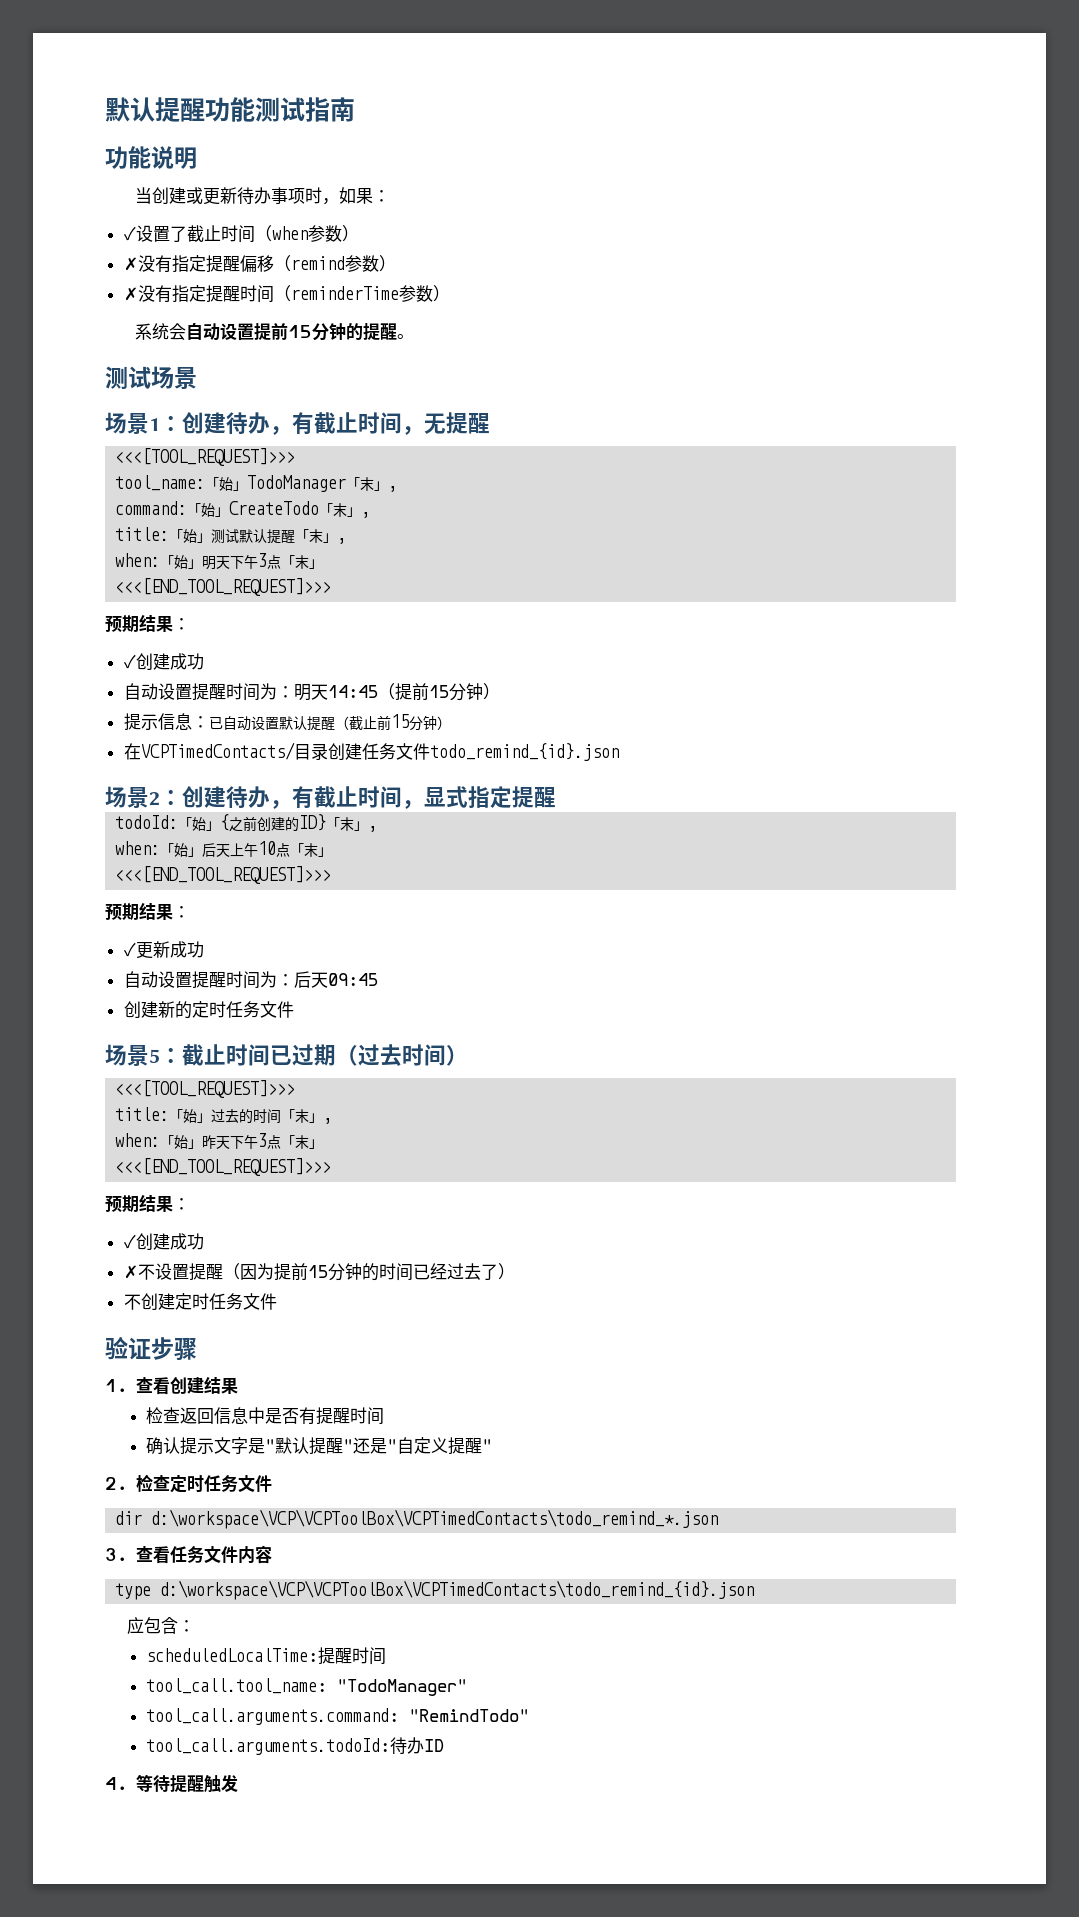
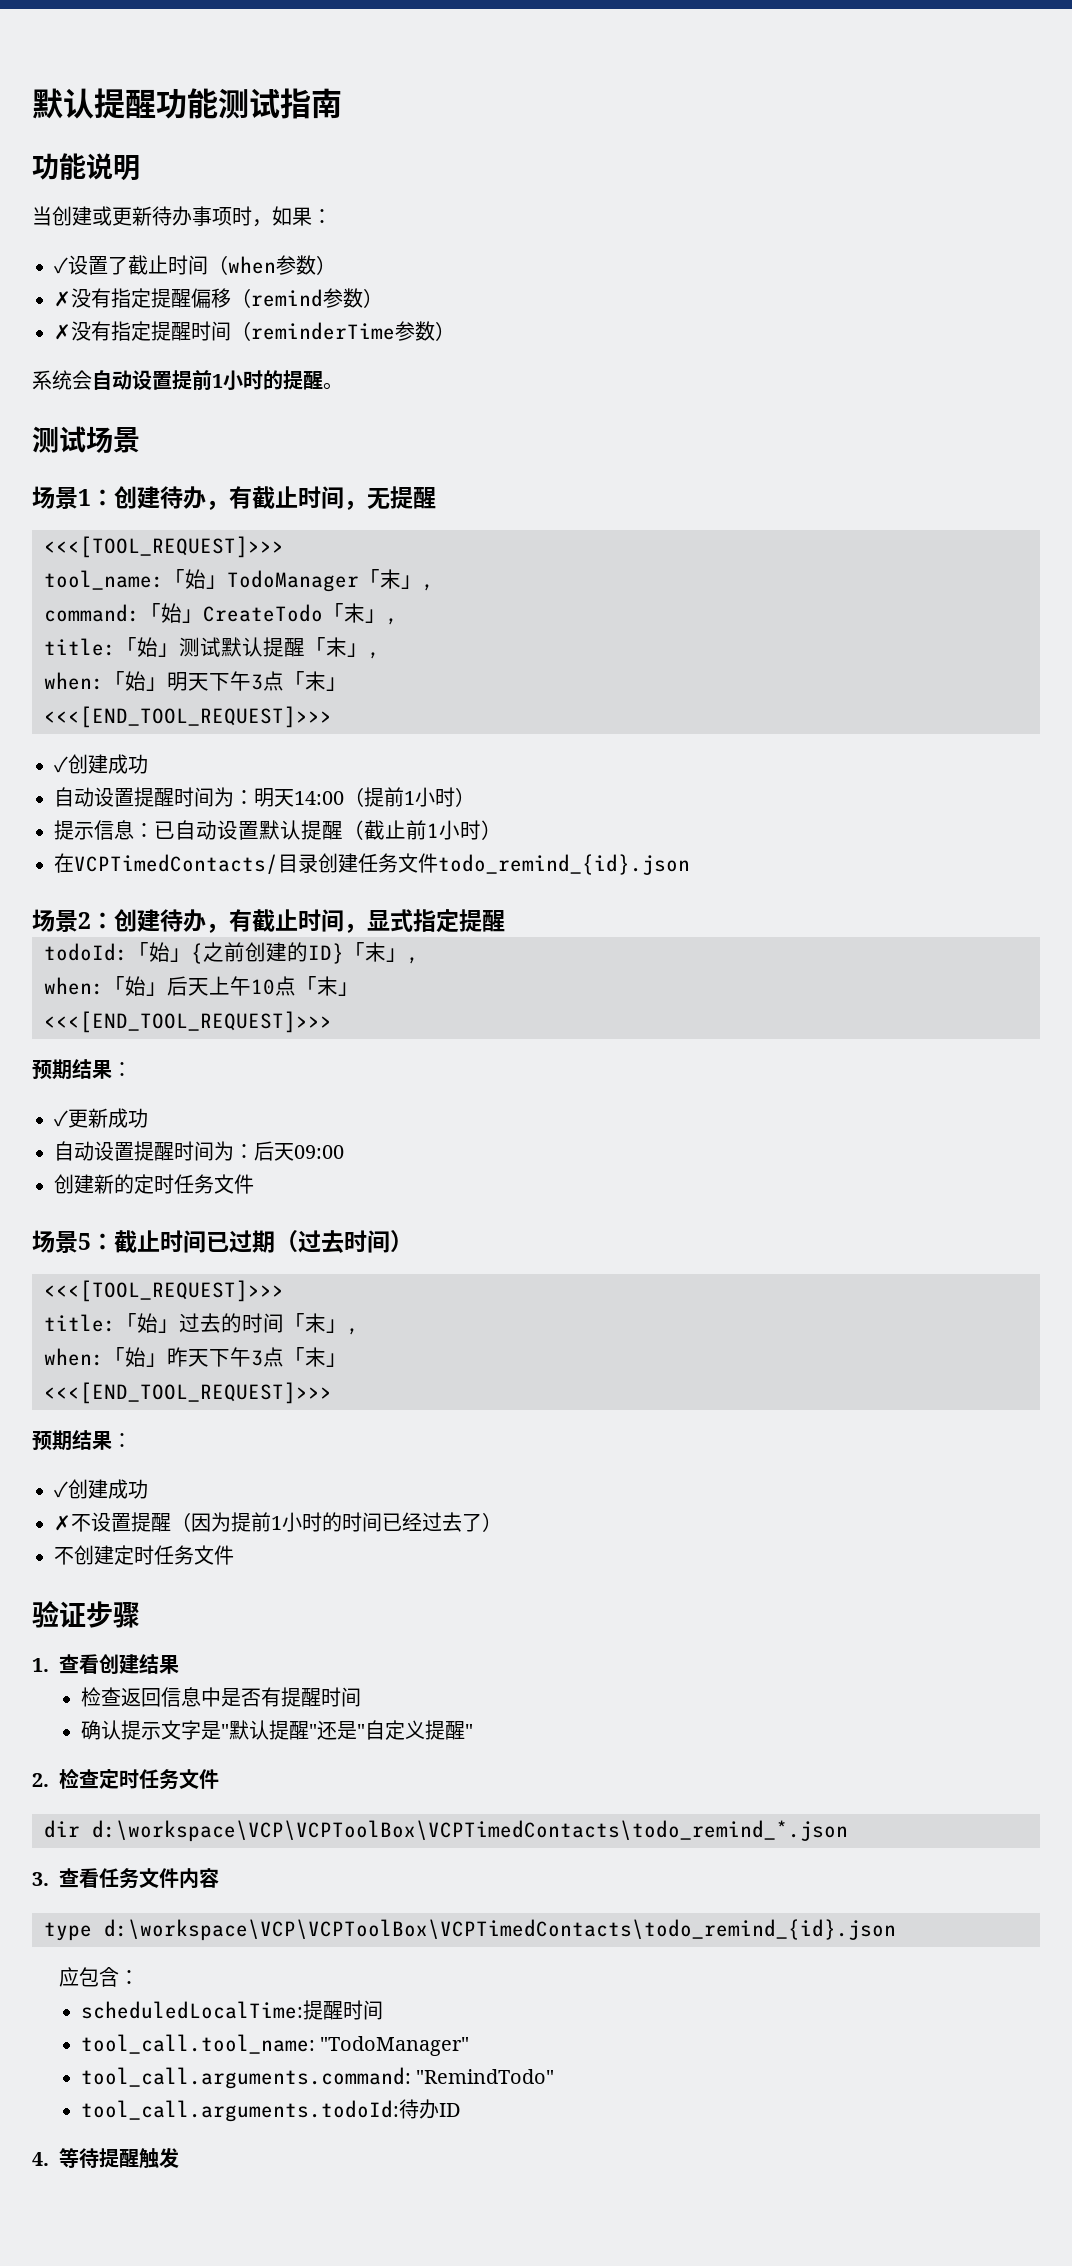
- 系统会自动设置提前15分钟的提醒。
+ 系统会自动设置提前1小时的提醒。
  when:「始」明天下午3点「末」
  <<<[END_TOOL_REQUEST]>>>
- 预期结果：
- 自动设置提醒时间为：明天14:45（提前15分钟）
+ 自动设置提醒时间为：明天14:00（提前1小时）
- 提示信息：已自动设置默认提醒（截止前15分钟）
+ 提示信息：已自动设置默认提醒（截止前1小时）
- 自动设置提醒时间为：后天09:45
+ 自动设置提醒时间为：后天09:00
- ✗不设置提醒（因为提前15分钟的时间已经过去了）
+ ✗不设置提醒（因为提前1小时的时间已经过去了）

